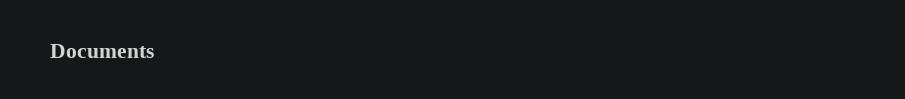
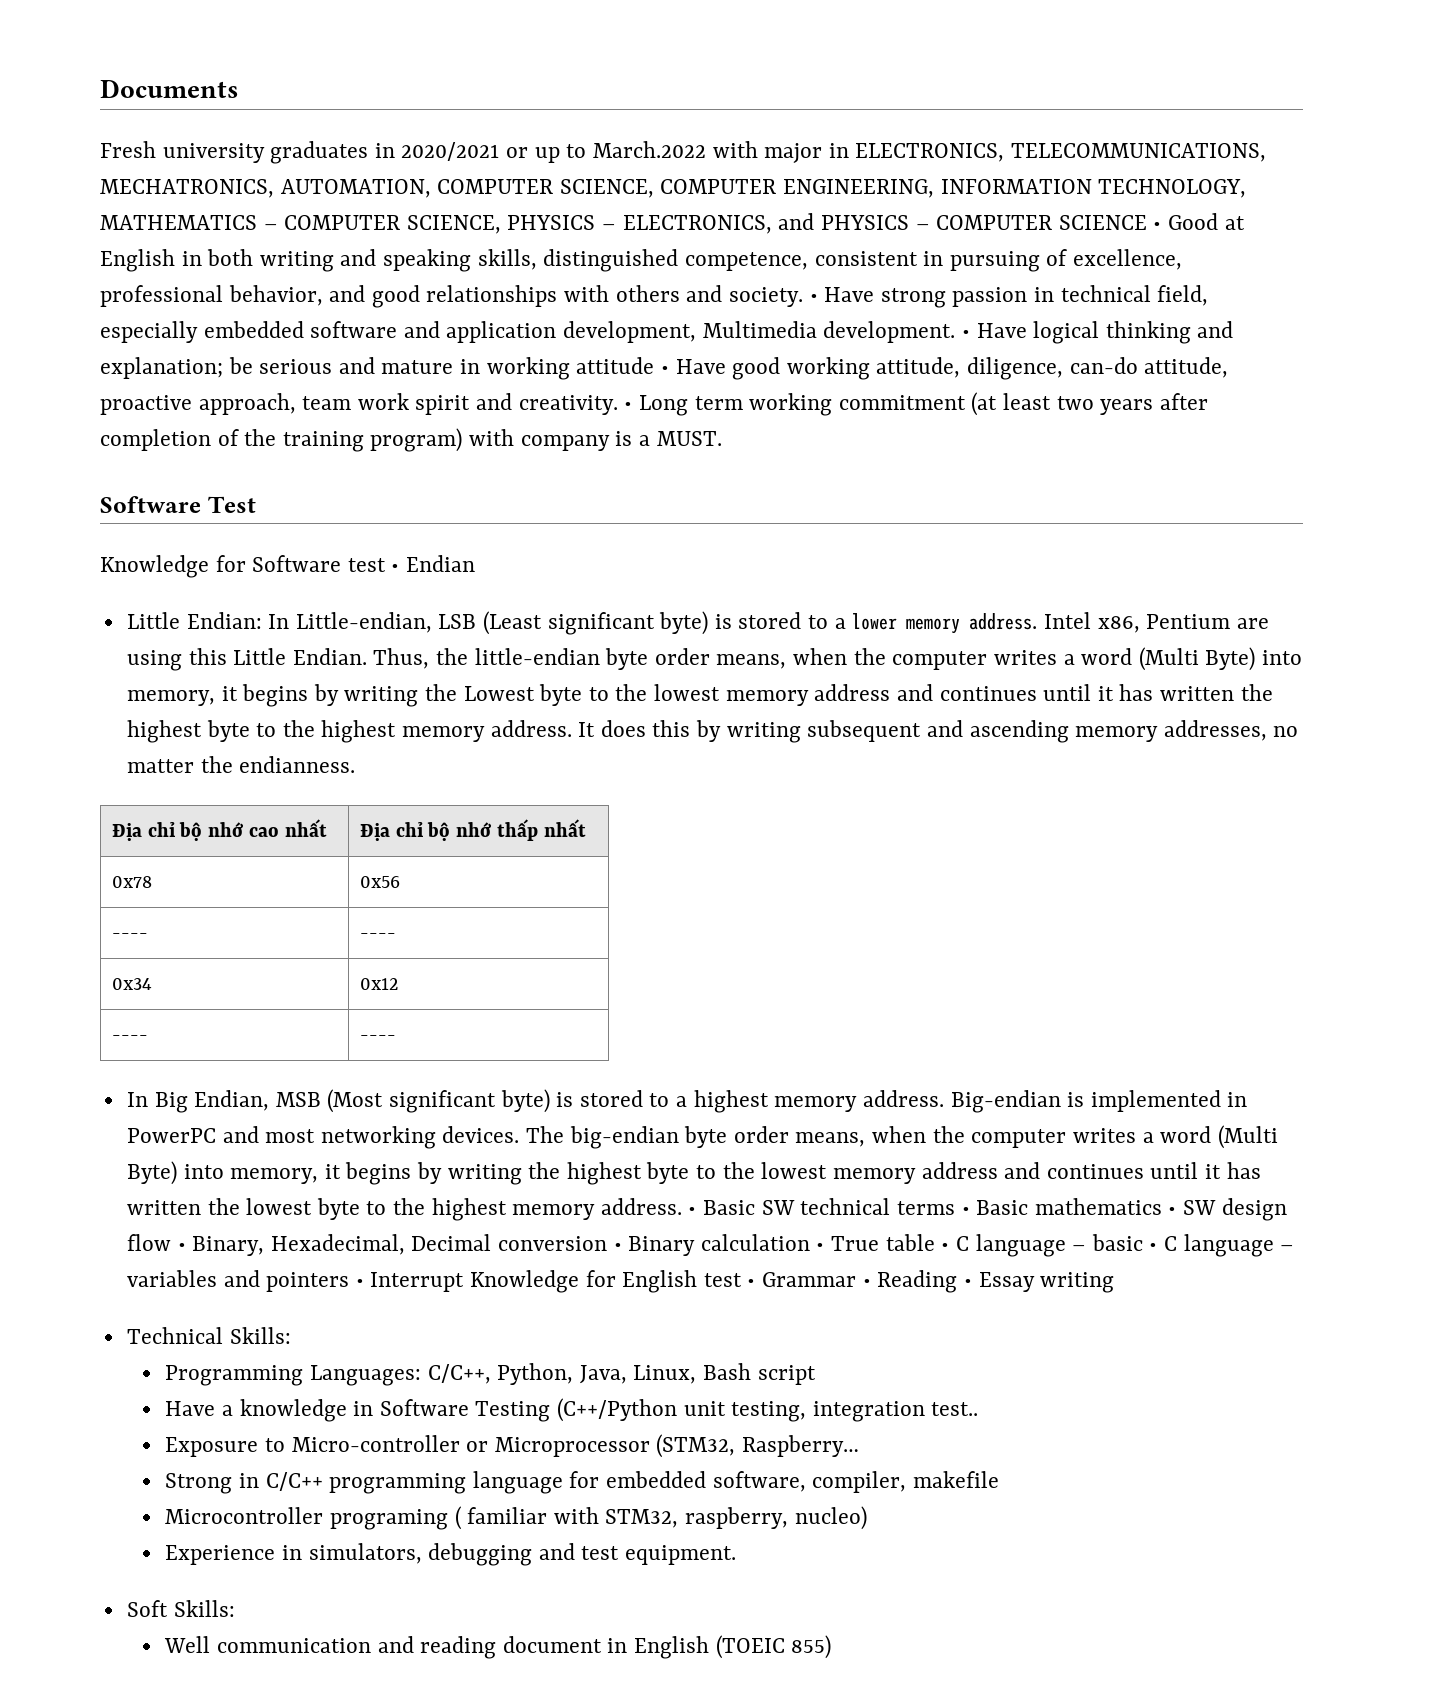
+ Fresh university graduates in 2020/2021 or up to March.2022 with major in ELECTRONICS, TELECOMMUNICATIONS, MECHATRONICS, AUTOMATION, COMPUTER SCIENCE, COMPUTER ENGINEERING, INFORMATION TECHNOLOGY, MATHEMATICS – COMPUTER SCIENCE, PHYSICS – ELECTRONICS, and PHYSICS – COMPUTER SCIENCE • Good at English in both writing and speaking skills, distinguished competence, consistent in pursuing of excellence, professional behavior, and good relationships with others and society. • Have strong passion in technical field, especially embedded software and application development, Multimedia development. • Have logical thinking and explanation; be serious and mature in working attitude • Have good working attitude, diligence, can-do attitude, proactive approach, team work spirit and creativity. • Long term working commitment (at least two years after completion of the training program) with company is a MUST.
+ Software Test
+ Knowledge for Software test • Endian
+ Little Endian: In Little-endian, LSB (Least significant byte) is stored to a lower memory address. Intel x86, Pentium are using this Little Endian. Thus, the little-endian byte order means, when the computer writes a word (Multi Byte) into memory, it begins by writing the Lowest byte to the lowest memory address and continues until it has written the highest byte to the highest memory address. It does this by writing subsequent and ascending memory addresses, no matter the endianness.
+ Địa chỉ bộ nhớ cao nhất | Địa chỉ bộ nhớ thấp nhất
+ 0x78 | 0x56
+ ---- | ----
+ 0x34 | 0x12
+ ---- | ----
+ In Big Endian, MSB (Most significant byte) is stored to a highest memory address. Big-endian is implemented in PowerPC and most networking devices. The big-endian byte order means, when the computer writes a word (Multi Byte) into memory, it begins by writing the highest byte to the lowest memory address and continues until it has written the lowest byte to the highest memory address. • Basic SW technical terms • Basic mathematics • SW design flow • Binary, Hexadecimal, Decimal conversion • Binary calculation • True table • C language – basic • C language – variables and pointers • Interrupt Knowledge for English test • Grammar • Reading • Essay writing
+ Technical Skills:
+ Programming Languages: C/C++, Python, Java, Linux, Bash script
+ Have a knowledge in Software Testing (C++/Python unit testing, integration test..
+ Exposure to Micro-controller or Microprocessor (STM32, Raspberry…
+ Strong in C/C++ programming language for embedded software, compiler, makefile
+ Microcontroller programing ( familiar with STM32, raspberry, nucleo)
+ Experience in simulators, debugging and test equipment.
+ Soft Skills:
+ Well communication and reading document in English (TOEIC 855)

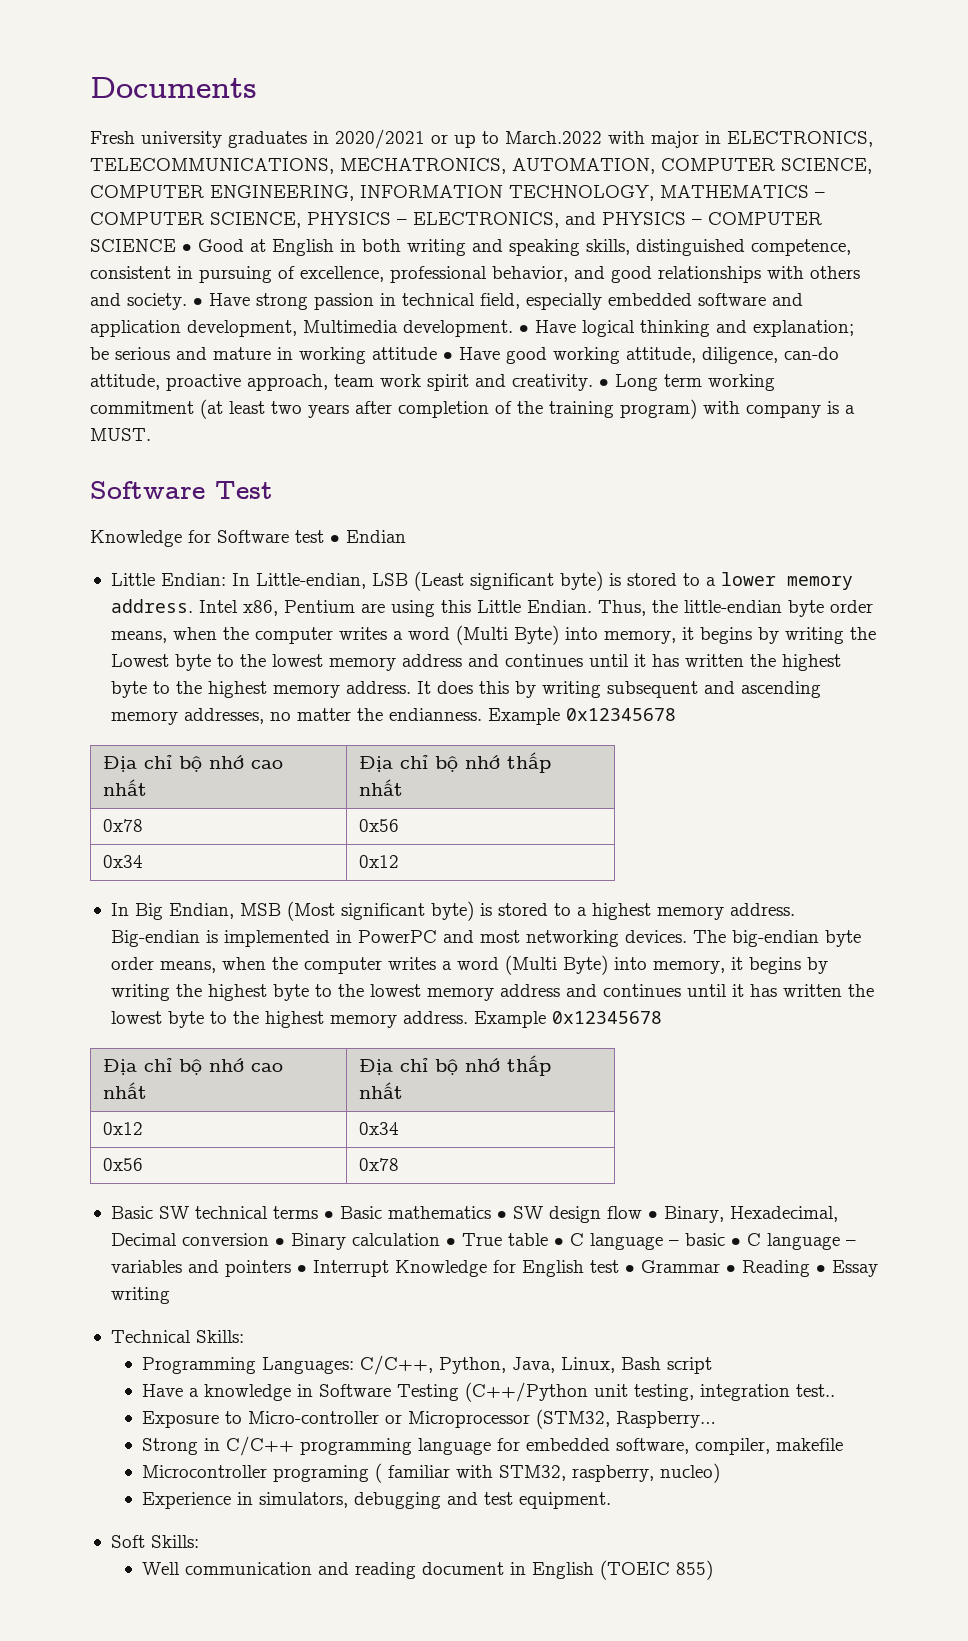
- It does this by writing subsequent and ascending memory addresses, no matter the endianness.
+ It does this by writing subsequent and ascending memory addresses, no matter the endianness. Example 0x12345678
  0x78 | 0x56
- ---- | ----
  0x34 | 0x12
- ---- | ----
- The big-endian byte order means, when the computer writes a word (Multi Byte) into memory, it begins by writing the highest byte to the lowest memory address and continues until it has written the lowest byte to the highest memory address. • Basic SW technical terms • Basic mathematics • SW design flow • Binary, Hexadecimal, Decimal conversion • Binary calculation • True table • C language – basic • C language – variables and pointers • Interrupt Knowledge for English test • Grammar • Reading • Essay writing
+ The big-endian byte order means, when the computer writes a word (Multi Byte) into memory, it begins by writing the highest byte to the lowest memory address and continues until it has written the lowest byte to the highest memory address. Example 0x12345678
+ Địa chỉ bộ nhớ cao nhất | Địa chỉ bộ nhớ thấp nhất
+ 0x12 | 0x34
+ 0x56 | 0x78
+ Basic SW technical terms • Basic mathematics • SW design flow • Binary, Hexadecimal, Decimal conversion • Binary calculation • True table • C language – basic • C language – variables and pointers • Interrupt Knowledge for English test • Grammar • Reading • Essay writing

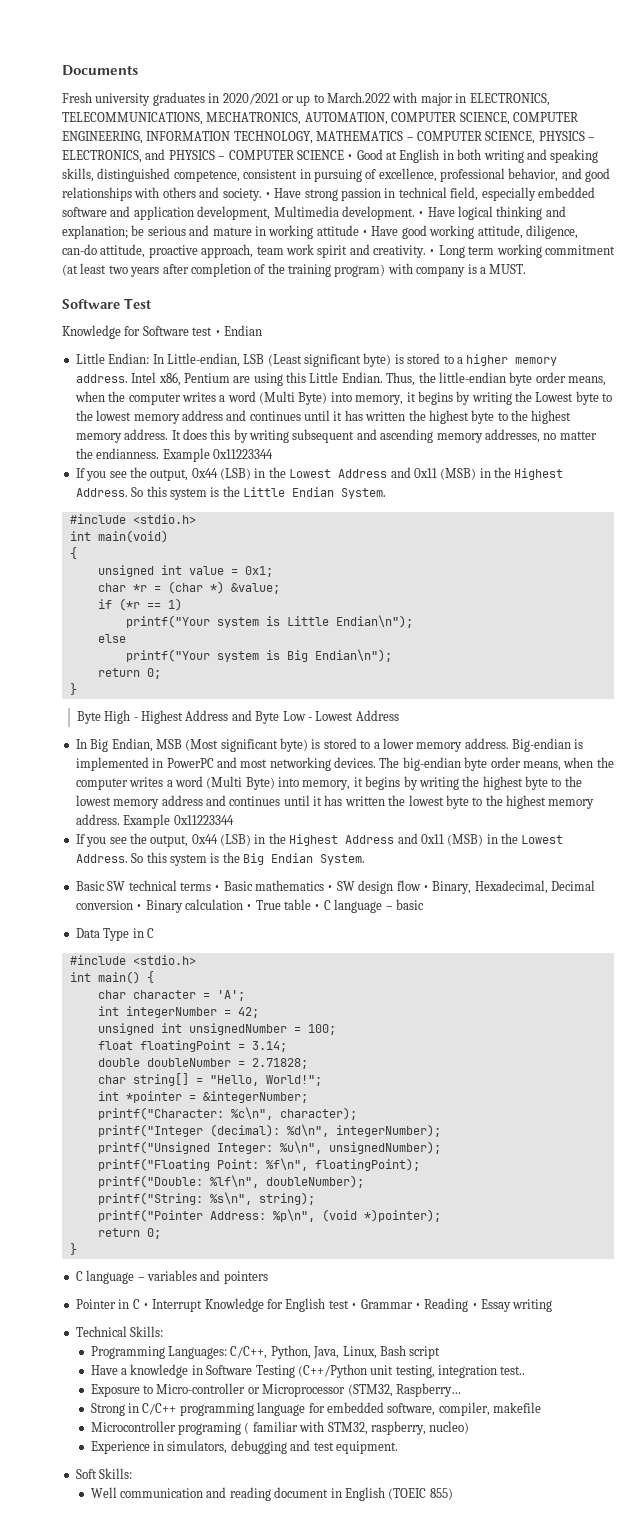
- Little Endian: In Little-endian, LSB (Least significant byte) is stored to a lower memory address.
+ Little Endian: In Little-endian, LSB (Least significant byte) is stored to a higher memory address.
- It does this by writing subsequent and ascending memory addresses, no matter the endianness. Example 0x12345678
- Địa chỉ bộ nhớ cao nhất | Địa chỉ bộ nhớ thấp nhất
- 0x78 | 0x56
- 0x34 | 0x12
+ It does this by writing subsequent and ascending memory addresses, no matter the endianness. Example 0x11223344
+ If you see the output, 0x44 (LSB) in the Lowest Address and 0x11 (MSB) in the Highest Address. So this system is the Little Endian System.
+ #include <stdio.h>
+ int main(void)
+ {
+ unsigned int value = 0x1;
+ char *r = (char *) &value;
+ if (*r == 1)
+ printf("Your system is Little Endian\n");
+ else
+ printf("Your system is Big Endian\n");
+ return 0;
+ }
+ Byte High - Highest Address and Byte Low - Lowest Address
- In Big Endian, MSB (Most significant byte) is stored to a highest memory address.
+ In Big Endian, MSB (Most significant byte) is stored to a lower memory address.
- The big-endian byte order means, when the computer writes a word (Multi Byte) into memory, it begins by writing the highest byte to the lowest memory address and continues until it has written the lowest byte to the highest memory address. Example 0x12345678
- Địa chỉ bộ nhớ cao nhất | Địa chỉ bộ nhớ thấp nhất
- 0x12 | 0x34
- 0x56 | 0x78
+ The big-endian byte order means, when the computer writes a word (Multi Byte) into memory, it begins by writing the highest byte to the lowest memory address and continues until it has written the lowest byte to the highest memory address. Example 0x11223344
+ If you see the output, 0x44 (LSB) in the Highest Address and 0x11 (MSB) in the Lowest Address. So this system is the Big Endian System.
- Basic SW technical terms • Basic mathematics • SW design flow • Binary, Hexadecimal, Decimal conversion • Binary calculation • True table • C language – basic • C language – variables and pointers • Interrupt Knowledge for English test • Grammar • Reading • Essay writing
+ Basic SW technical terms • Basic mathematics • SW design flow • Binary, Hexadecimal, Decimal conversion • Binary calculation • True table • C language – basic
+ Data Type in C
+ #include <stdio.h>
+ int main() {
+ char character = 'A';
+ int integerNumber = 42;
+ unsigned int unsignedNumber = 100;
+ float floatingPoint = 3.14;
+ double doubleNumber = 2.71828;
+ char string[] = "Hello, World!";
+ int *pointer = &integerNumber;
+ printf("Character: %c\n", character);
+ printf("Integer (decimal): %d\n", integerNumber);
+ printf("Unsigned Integer: %u\n", unsignedNumber);
+ printf("Floating Point: %f\n", floatingPoint);
+ printf("Double: %lf\n", doubleNumber);
+ printf("String: %s\n", string);
+ printf("Pointer Address: %p\n", (void *)pointer);
+ return 0;
+ }
+ C language – variables and pointers
+ Pointer in C • Interrupt Knowledge for English test • Grammar • Reading • Essay writing

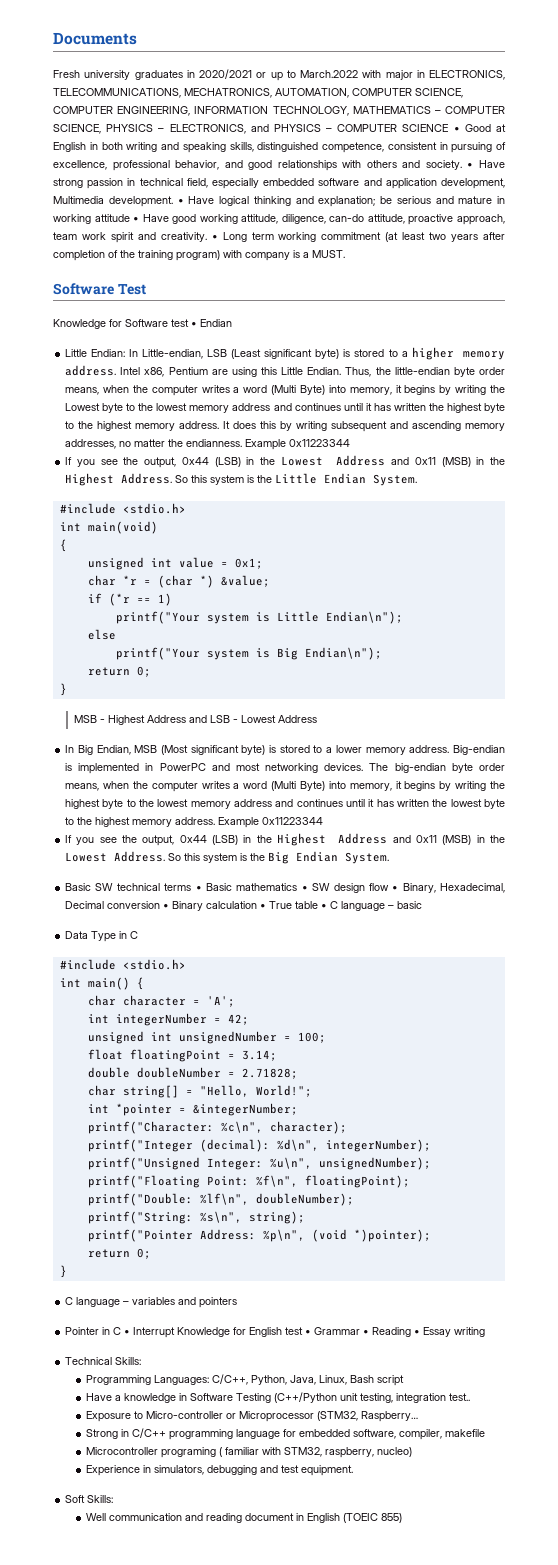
- Byte High - Highest Address and Byte Low - Lowest Address
+ MSB - Highest Address and LSB - Lowest Address

